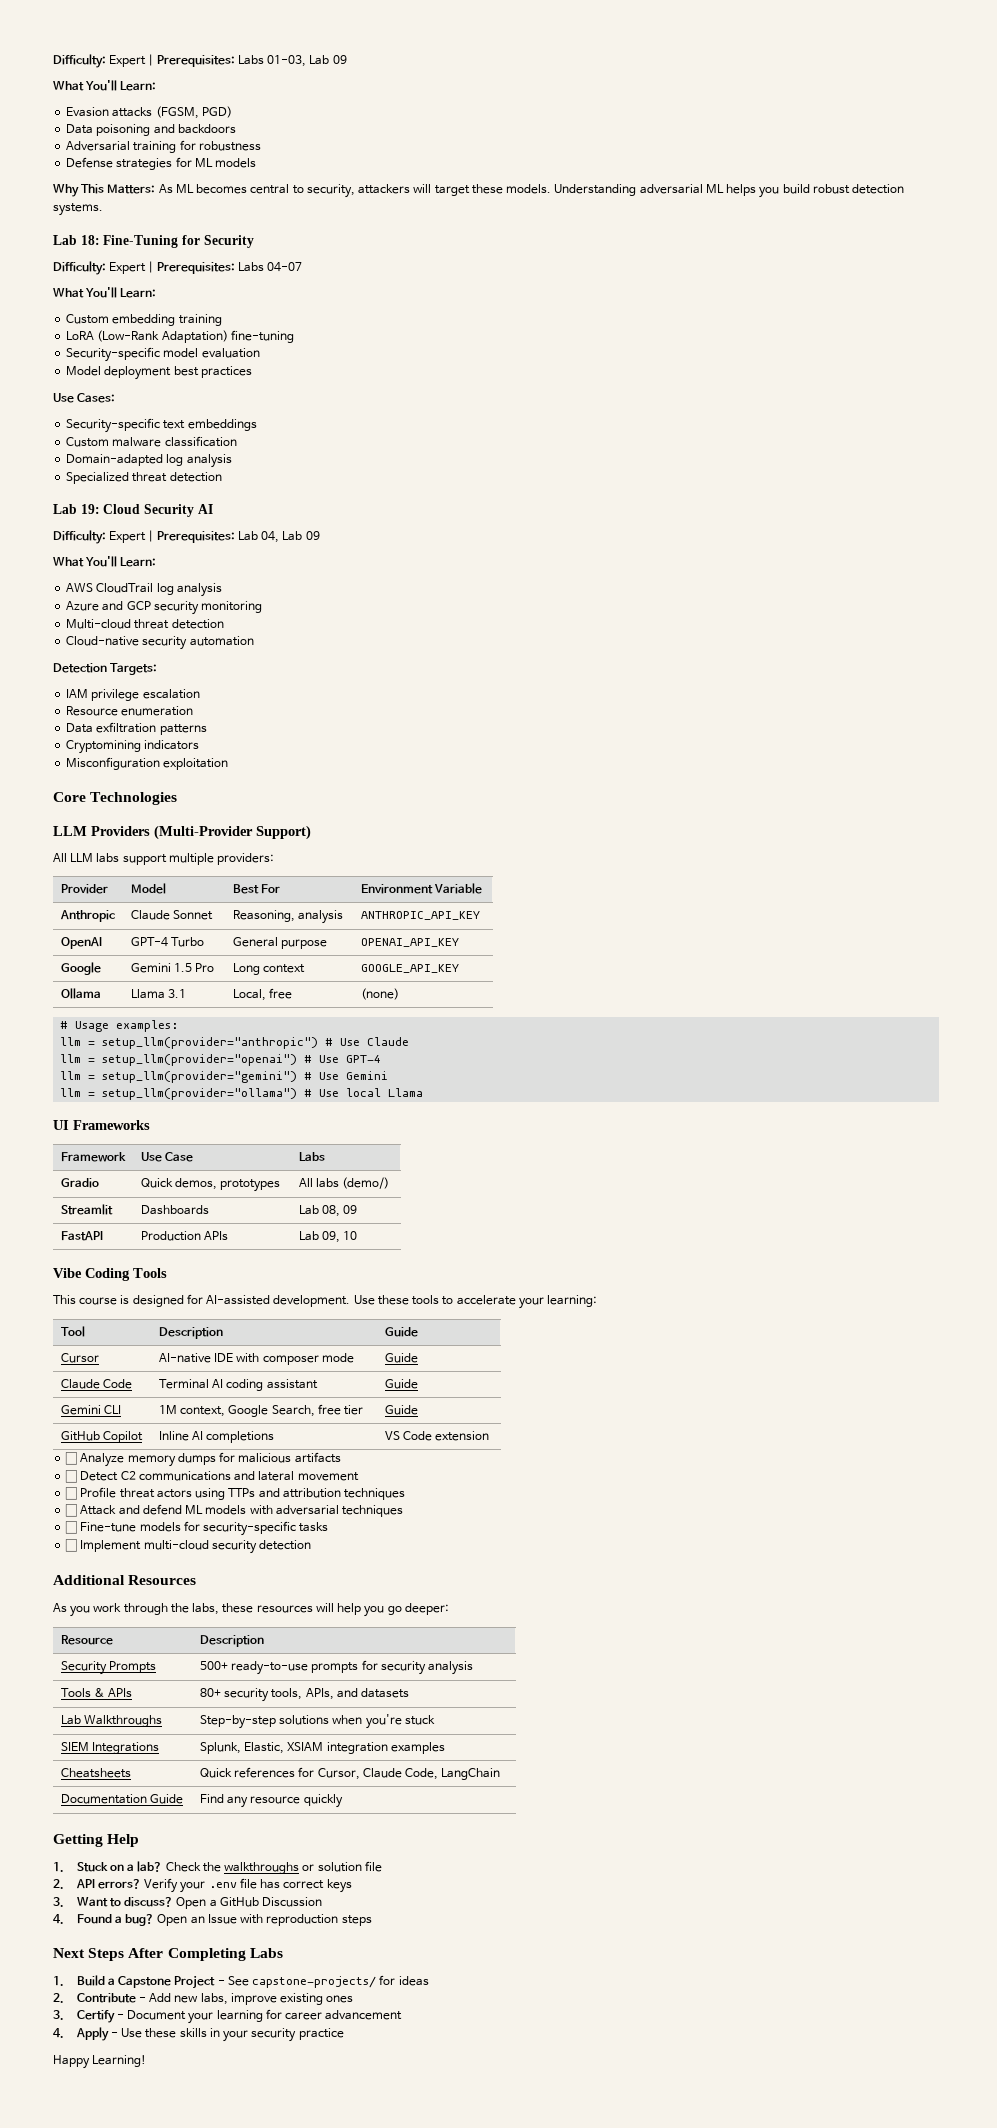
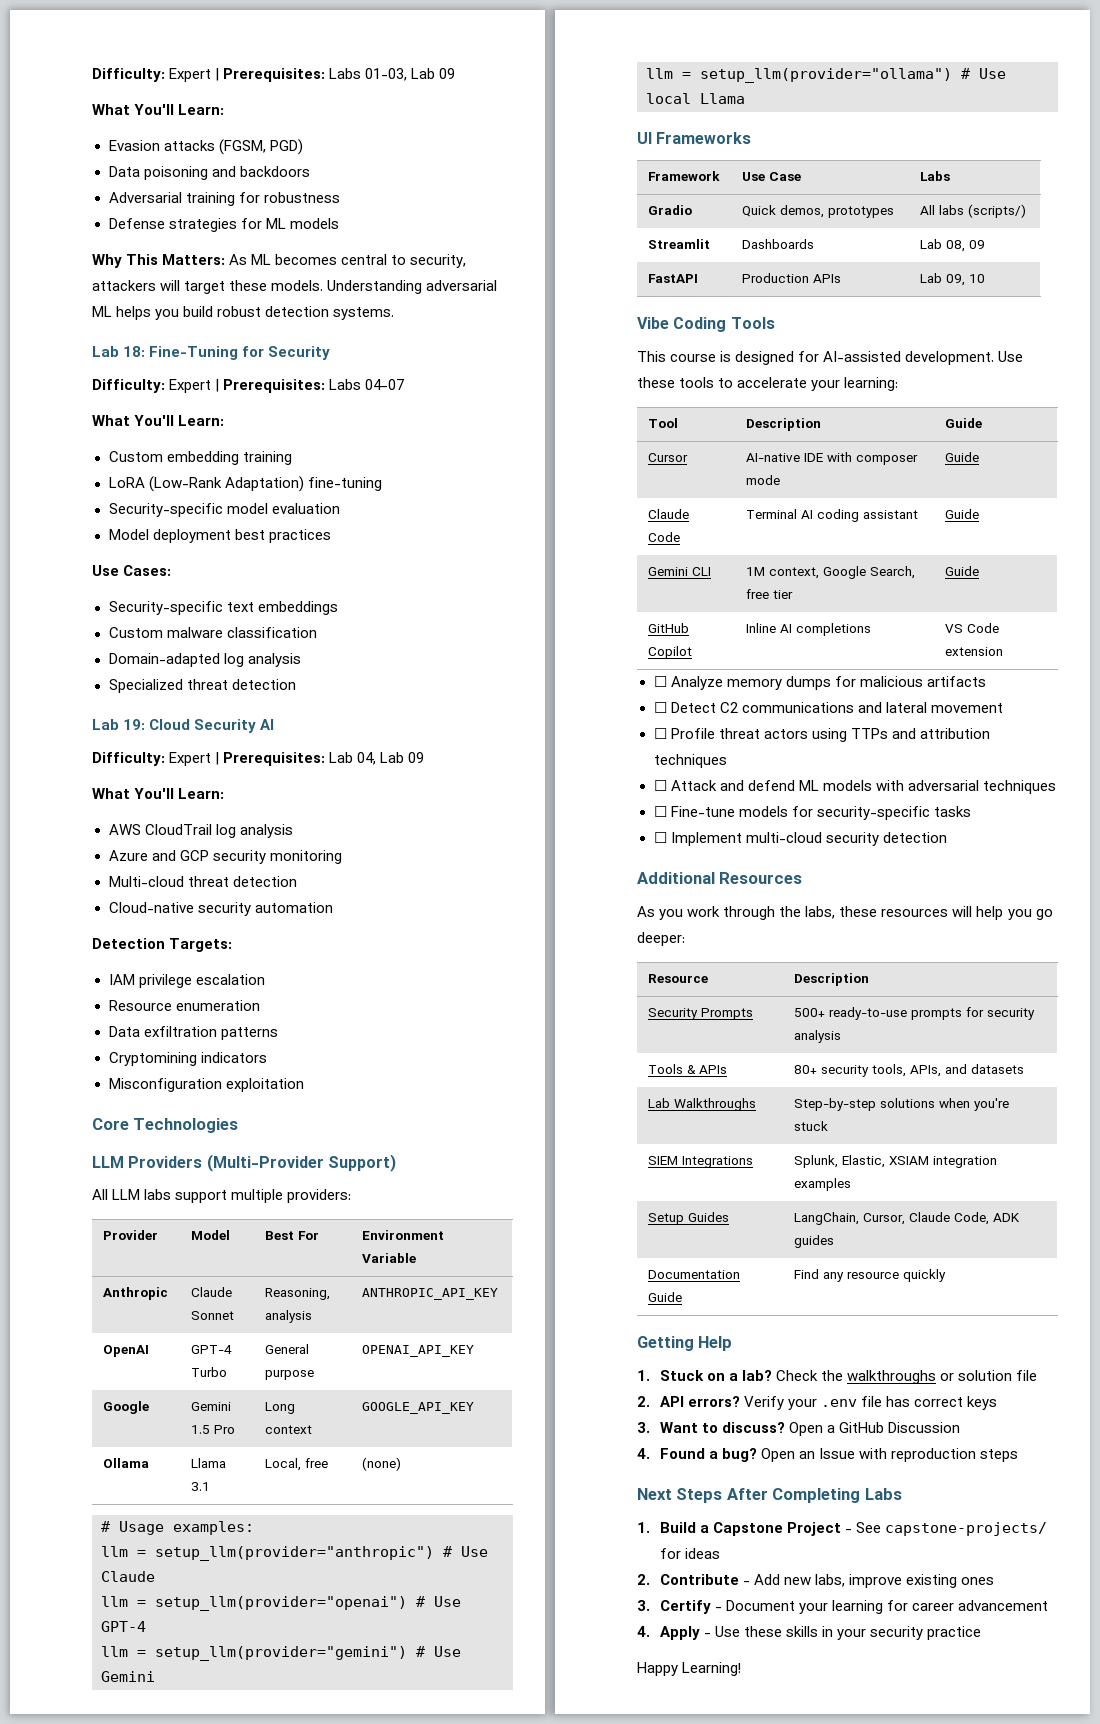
- Gradio | Quick demos, prototypes | All labs (demo/)
+ Gradio | Quick demos, prototypes | All labs (scripts/)
- Cheatsheets | Quick references for Cursor, Claude Code, LangChain
+ Setup Guides | LangChain, Cursor, Claude Code, ADK guides

